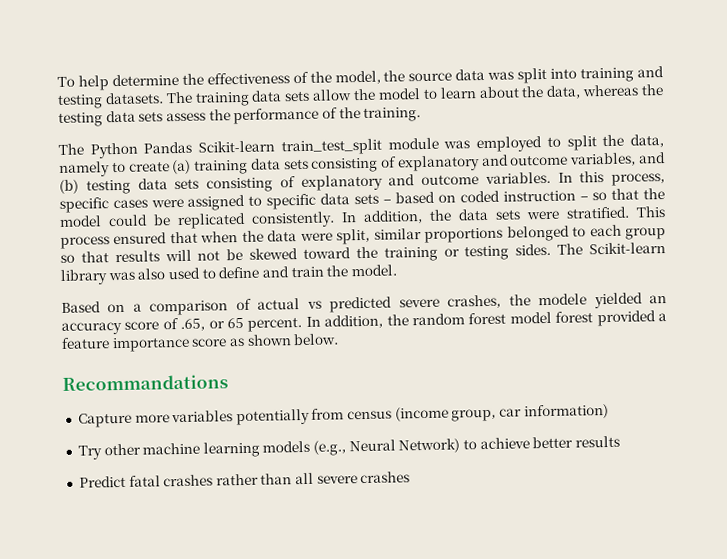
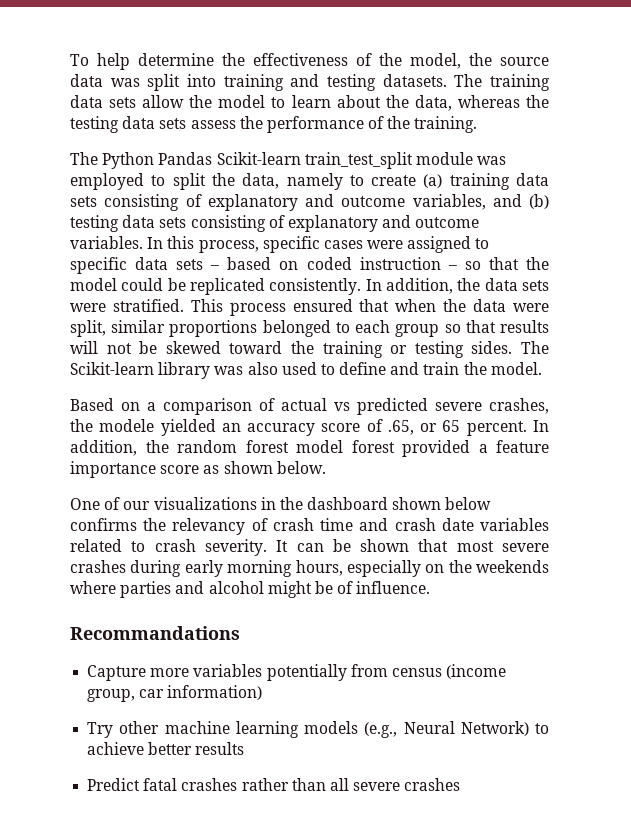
+ One of our visualizations in the dashboard shown below confirms the relevancy of crash time and crash date variables related to crash severity. It can be shown that most severe crashes during early morning hours, especially on the weekends where parties and alcohol might be of influence.

